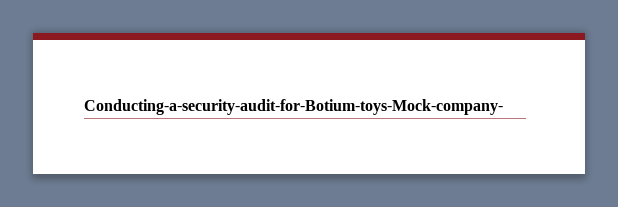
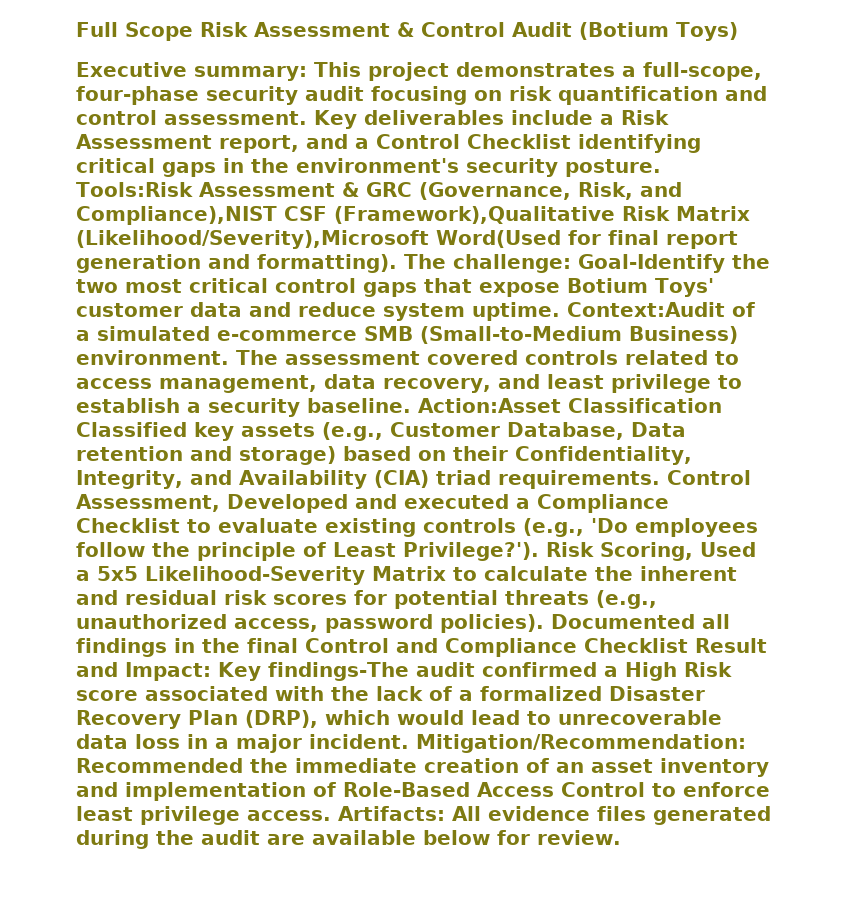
- Conducting-a-security-audit-for-Botium-toys-Mock-company-
+ Full Scope Risk Assessment & Control Audit (Botium Toys)
+ Executive summary: This project demonstrates a full-scope, four-phase security audit focusing on risk quantification and control assessment. Key deliverables include a Risk Assessment report, and a Control Checklist identifying critical gaps in the environment's security posture. Tools:Risk Assessment & GRC (Governance, Risk, and Compliance),NIST CSF (Framework),Qualitative Risk Matrix (Likelihood/Severity),Microsoft Word(Used for final report generation and formatting). The challenge: Goal-Identify the two most critical control gaps that expose Botium Toys' customer data and reduce system uptime. Context:Audit of a simulated e-commerce SMB (Small-to-Medium Business) environment. The assessment covered controls related to access management, data recovery, and least privilege to establish a security baseline. Action:Asset Classification Classified key assets (e.g., Customer Database, Data retention and storage) based on their Confidentiality, Integrity, and Availability (CIA) triad requirements. Control Assessment, Developed and executed a Compliance Checklist to evaluate existing controls (e.g., 'Do employees follow the principle of Least Privilege?'). Risk Scoring, Used a 5x5 Likelihood-Severity Matrix to calculate the inherent and residual risk scores for potential threats (e.g., unauthorized access, password policies). Documented all findings in the final Control and Compliance Checklist Result and Impact: Key findings-The audit confirmed a High Risk score associated with the lack of a formalized Disaster Recovery Plan (DRP), which would lead to unrecoverable data loss in a major incident. Mitigation/Recommendation: Recommended the immediate creation of an asset inventory and implementation of Role-Based Access Control to enforce least privilege access. Artifacts: All evidence files generated during the audit are available below for review.

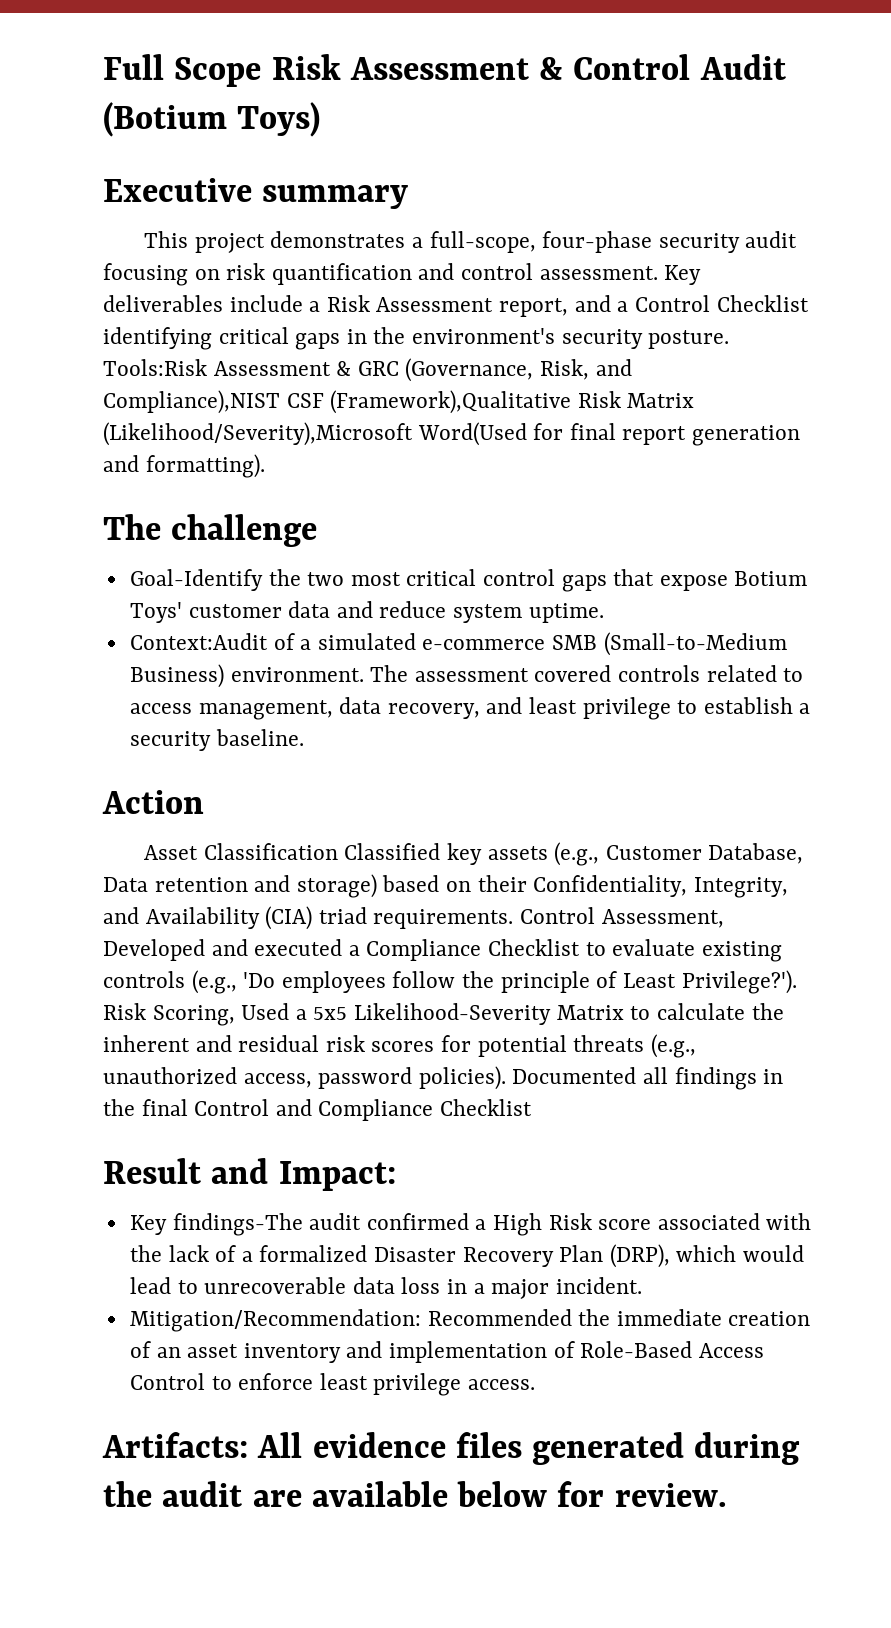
- Executive summary: This project demonstrates a full-scope, four-phase security audit focusing on risk quantification and control assessment.
+ Executive summary
+ This project demonstrates a full-scope, four-phase security audit focusing on risk quantification and control assessment.
- Tools:Risk Assessment & GRC (Governance, Risk, and Compliance),NIST CSF (Framework),Qualitative Risk Matrix (Likelihood/Severity),Microsoft Word(Used for final report generation and formatting). The challenge: Goal-Identify the two most critical control gaps that expose Botium Toys' customer data and reduce system uptime. Context:Audit of a simulated e-commerce SMB (Small-to-Medium Business) environment.
+ Tools:Risk Assessment & GRC (Governance, Risk, and Compliance),NIST CSF (Framework),Qualitative Risk Matrix (Likelihood/Severity),Microsoft Word(Used for final report generation and formatting).
+ The challenge
+ Goal-Identify the two most critical control gaps that expose Botium Toys' customer data and reduce system uptime.
+ Context:Audit of a simulated e-commerce SMB (Small-to-Medium Business) environment.
- The assessment covered controls related to access management, data recovery, and least privilege to establish a security baseline. Action:Asset Classification Classified key assets (e.g., Customer Database, Data retention and storage) based on their Confidentiality, Integrity, and Availability (CIA) triad requirements.
+ The assessment covered controls related to access management, data recovery, and least privilege to establish a security baseline.
+ Action
+ Asset Classification Classified key assets (e.g., Customer Database, Data retention and storage) based on their Confidentiality, Integrity, and Availability (CIA) triad requirements.
- Documented all findings in the final Control and Compliance Checklist Result and Impact: Key findings-The audit confirmed a High Risk score associated with the lack of a formalized Disaster Recovery Plan (DRP), which would lead to unrecoverable data loss in a major incident. Mitigation/Recommendation:
+ Documented all findings in the final Control and Compliance Checklist
+ Result and Impact:
+ Key findings-The audit confirmed a High Risk score associated with the lack of a formalized Disaster Recovery Plan (DRP), which would lead to unrecoverable data loss in a major incident.
+ Mitigation/Recommendation:
- Recommended the immediate creation of an asset inventory and implementation of Role-Based Access Control to enforce least privilege access. Artifacts:
+ Recommended the immediate creation of an asset inventory and implementation of Role-Based Access Control to enforce least privilege access.
+ Artifacts:

